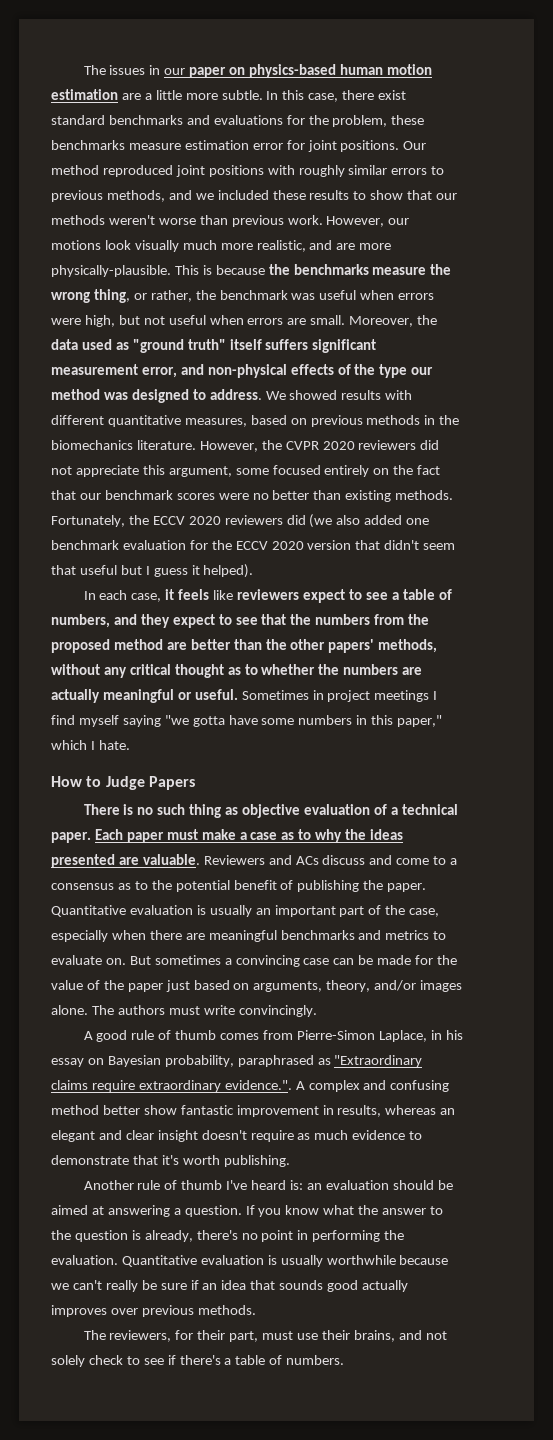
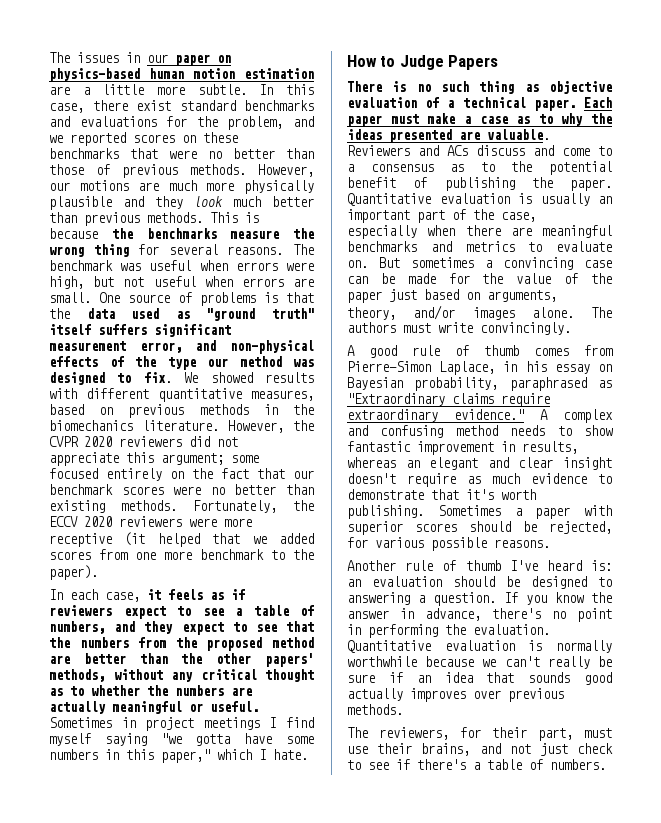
- In this case, there exist standard benchmarks and evaluations for the problem, these benchmarks measure estimation error for joint positions. Our method reproduced joint positions with roughly similar errors to previous methods, and we included these results to show that our methods weren't worse than previous work. However, our motions look visually much more realistic, and are more physically-plausible.
+ In this case, there exist standard benchmarks and evaluations for the problem, and we reported scores on these benchmarks that were no better than those of previous methods. However, our motions are much more physically plausible and they look much better than previous methods.
- This is because the benchmarks measure the wrong thing, or rather, the benchmark was useful when errors were high, but not useful when errors are small.
+ This is because the benchmarks measure the wrong thing for several reasons. The benchmark was useful when errors were high, but not useful when errors are small.
- Moreover, the data used as "ground truth" itself suffers significant measurement error, and non-physical effects of the type our method was designed to address.
+ One source of problems is that the data used as "ground truth" itself suffers significant measurement error, and non-physical effects of the type our method was designed to fix.
- However, the CVPR 2020 reviewers did not appreciate this argument, some focused entirely on the fact that our benchmark scores were no better than existing methods.
+ However, the CVPR 2020 reviewers did not appreciate this argument; some focused entirely on the fact that our benchmark scores were no better than existing methods.
- Fortunately, the ECCV 2020 reviewers did (we also added one benchmark evaluation for the ECCV 2020 version that didn't seem that useful but I guess it helped).
+ Fortunately, the ECCV 2020 reviewers were more receptive (it helped that we added scores from one more benchmark to the paper).
- In each case, it feels like reviewers expect to see a table of numbers, and they expect to see that the numbers from the proposed method are better than the other papers' methods, without any critical thought as to whether the numbers are actually meaningful or useful.
+ In each case, it feels as if reviewers expect to see a table of numbers, and they expect to see that the numbers from the proposed method are better than the other papers' methods, without any critical thought as to whether the numbers are actually meaningful or useful.
- A good rule of thumb comes from Pierre-Simon Laplace, in his essay on Bayesian probability, paraphrased as "Extraordinary claims require extraordinary evidence.". A complex and confusing method better show fantastic improvement in results, whereas an elegant and clear insight doesn't require as much evidence to demonstrate that it's worth publishing.
+ A good rule of thumb comes from Pierre-Simon Laplace, in his essay on Bayesian probability, paraphrased as "Extraordinary claims require extraordinary evidence." A complex and confusing method needs to show fantastic improvement in results, whereas an elegant and clear insight doesn't require as much evidence to demonstrate that it's worth publishing. Sometimes a paper with superior scores should be rejected, for various possible reasons.
- Another rule of thumb I've heard is: an evaluation should be aimed at answering a question.
+ Another rule of thumb I've heard is: an evaluation should be designed to answering a question.
- If you know what the answer to the question is already, there's no point in performing the evaluation.
+ If you know the answer in advance, there's no point in performing the evaluation.
- Quantitative evaluation is usually worthwhile because we can't really be sure if an idea that sounds good actually improves over previous methods.
+ Quantitative evaluation is normally worthwhile because we can't really be sure if an idea that sounds good actually improves over previous methods.
- The reviewers, for their part, must use their brains, and not solely check to see if there's a table of numbers.
+ The reviewers, for their part, must use their brains, and not just check to see if there's a table of numbers.

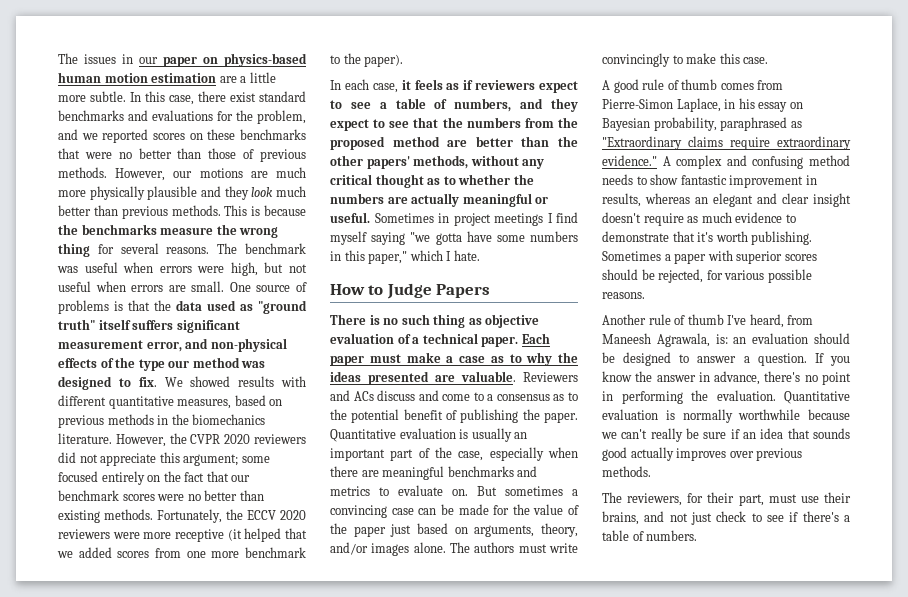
- The authors must write convincingly.
+ The authors must write convincingly to make this case.
- Another rule of thumb I've heard is: an evaluation should be designed to answering a question.
+ Another rule of thumb I've heard, from Maneesh Agrawala, is: an evaluation should be designed to answer a question.

